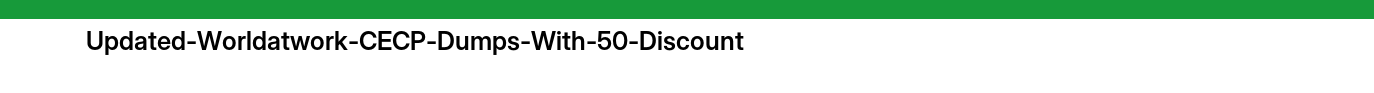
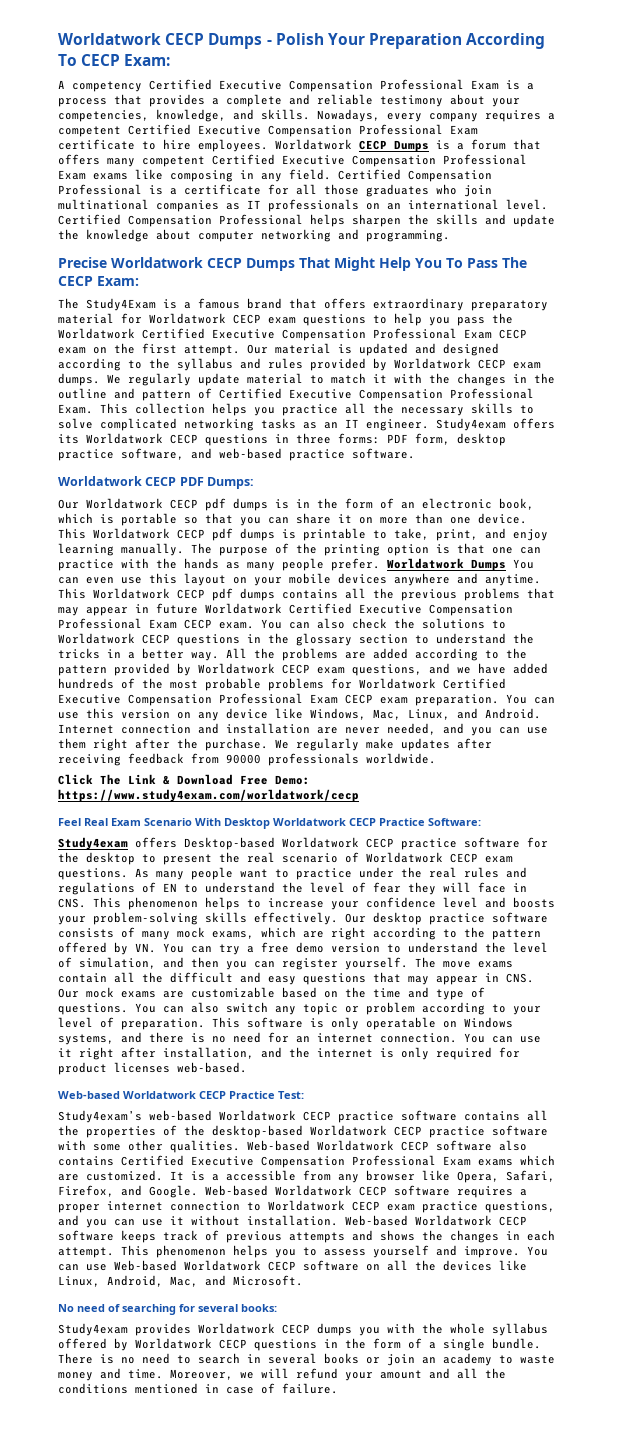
- Updated-Worldatwork-CECP-Dumps-With-50-Discount
+ Worldatwork CECP Dumps - Polish Your Preparation According To CECP Exam:
+ A competency Certified Executive Compensation Professional Exam is a process that provides a complete and reliable testimony about your competencies, knowledge, and skills. Nowadays, every company requires a competent Certified Executive Compensation Professional Exam certificate to hire employees. Worldatwork CECP Dumps is a forum that offers many competent Certified Executive Compensation Professional Exam exams like composing in any field. Certified Compensation Professional is a certificate for all those graduates who join multinational companies as IT professionals on an international level. Certified Compensation Professional helps sharpen the skills and update the knowledge about computer networking and programming.
+ Precise Worldatwork CECP Dumps That Might Help You To Pass The CECP Exam:
+ The Study4Exam is a famous brand that offers extraordinary preparatory material for Worldatwork CECP exam questions to help you pass the Worldatwork Certified Executive Compensation Professional Exam CECP exam on the first attempt. Our material is updated and designed according to the syllabus and rules provided by Worldatwork CECP exam dumps. We regularly update material to match it with the changes in the outline and pattern of Certified Executive Compensation Professional Exam. This collection helps you practice all the necessary skills to solve complicated networking tasks as an IT engineer. Study4exam offers its Worldatwork CECP questions in three forms: PDF form, desktop practice software, and web-based practice software.
+ Worldatwork CECP PDF Dumps:
+ Our Worldatwork CECP pdf dumps is in the form of an electronic book, which is portable so that you can share it on more than one device. This Worldatwork CECP pdf dumps is printable to take, print, and enjoy learning manually. The purpose of the printing option is that one can practice with the hands as many people prefer. Worldatwork Dumps You can even use this layout on your mobile devices anywhere and anytime. This Worldatwork CECP pdf dumps contains all the previous problems that may appear in future Worldatwork Certified Executive Compensation Professional Exam CECP exam. You can also check the solutions to Worldatwork CECP questions in the glossary section to understand the tricks in a better way. All the problems are added according to the pattern provided by Worldatwork CECP exam questions, and we have added hundreds of the most probable problems for Worldatwork Certified Executive Compensation Professional Exam CECP exam preparation. You can use this version on any device like Windows, Mac, Linux, and Android. Internet connection and installation are never needed, and you can use them right after the purchase. We regularly make updates after receiving feedback from 90000 professionals worldwide.
+ Click The Link & Download Free Demo: https://www.study4exam.com/worldatwork/cecp
+ Feel Real Exam Scenario With Desktop Worldatwork CECP Practice Software:
+ Study4exam offers Desktop-based Worldatwork CECP practice software for the desktop to present the real scenario of Worldatwork CECP exam questions. As many people want to practice under the real rules and regulations of EN to understand the level of fear they will face in CNS. This phenomenon helps to increase your confidence level and boosts your problem-solving skills effectively. Our desktop practice software consists of many mock exams, which are right according to the pattern offered by VN. You can try a free demo version to understand the level of simulation, and then you can register yourself. The move exams contain all the difficult and easy questions that may appear in CNS. Our mock exams are customizable based on the time and type of questions. You can also switch any topic or problem according to your level of preparation. This software is only operatable on Windows systems, and there is no need for an internet connection. You can use it right after installation, and the internet is only required for product licenses web-based.
+ Web-based Worldatwork CECP Practice Test:
+ Study4exam’s web-based Worldatwork CECP practice software contains all the properties of the desktop-based Worldatwork CECP practice software with some other qualities. Web-based Worldatwork CECP software also contains Certified Executive Compensation Professional Exam exams which are customized. It is a accessible from any browser like Opera, Safari, Firefox, and Google. Web-based Worldatwork CECP software requires a proper internet connection to Worldatwork CECP exam practice questions, and you can use it without installation. Web-based Worldatwork CECP software keeps track of previous attempts and shows the changes in each attempt. This phenomenon helps you to assess yourself and improve. You can use Web-based Worldatwork CECP software on all the devices like Linux, Android, Mac, and Microsoft.
+ No need of searching for several books:
+ Study4exam provides Worldatwork CECP dumps you with the whole syllabus offered by Worldatwork CECP questions in the form of a single bundle. There is no need to search in several books or join an academy to waste money and time. Moreover, we will refund your amount and all the conditions mentioned in case of failure.

